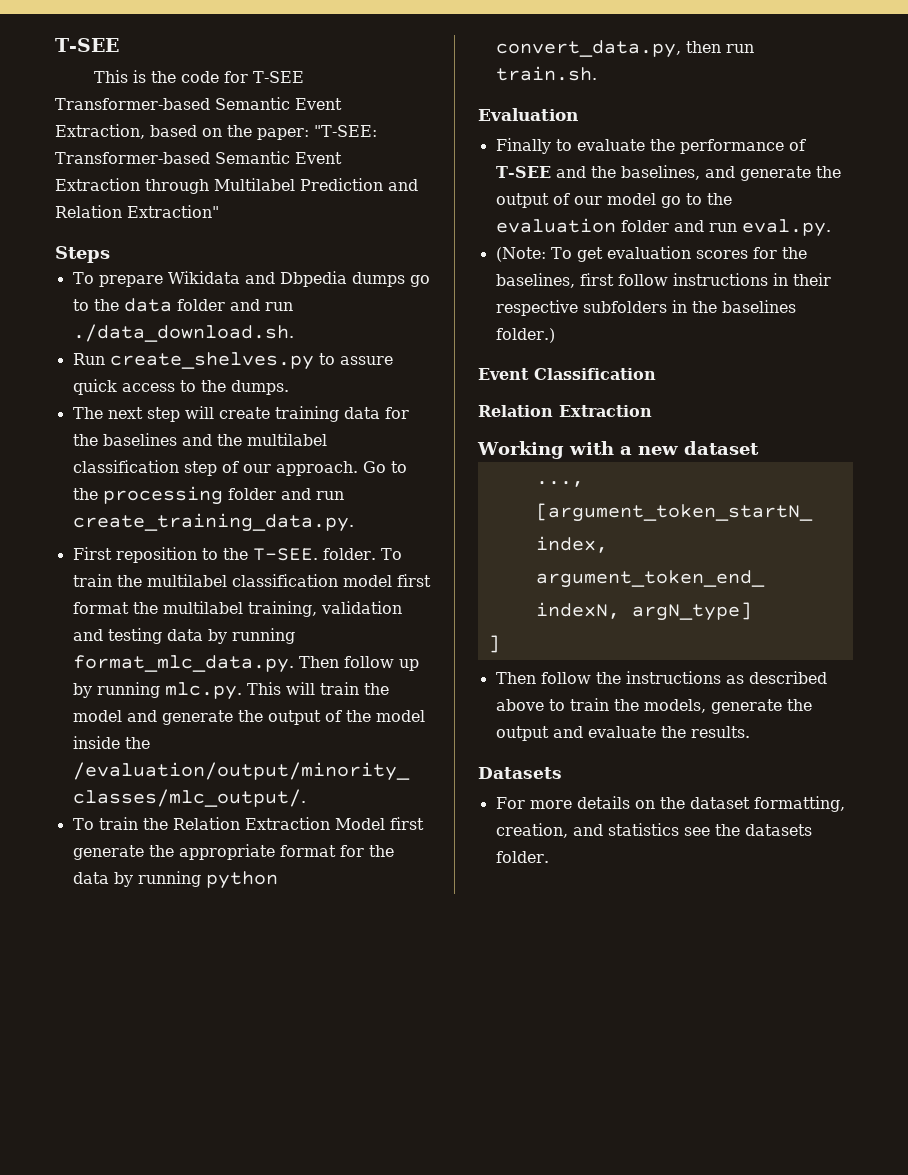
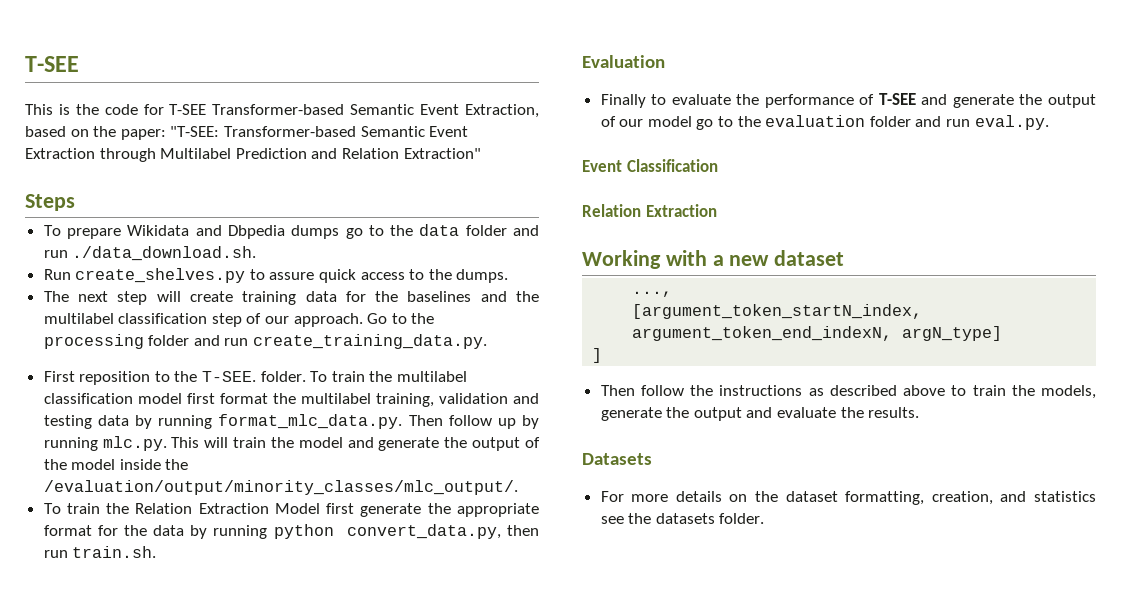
- Finally to evaluate the performance of T-SEE and the baselines, and generate the output of our model go to the evaluation folder and run eval.py.
+ Finally to evaluate the performance of T-SEE and generate the output of our model go to the evaluation folder and run eval.py.
- (Note: To get evaluation scores for the baselines, first follow instructions in their respective subfolders in the baselines folder.)

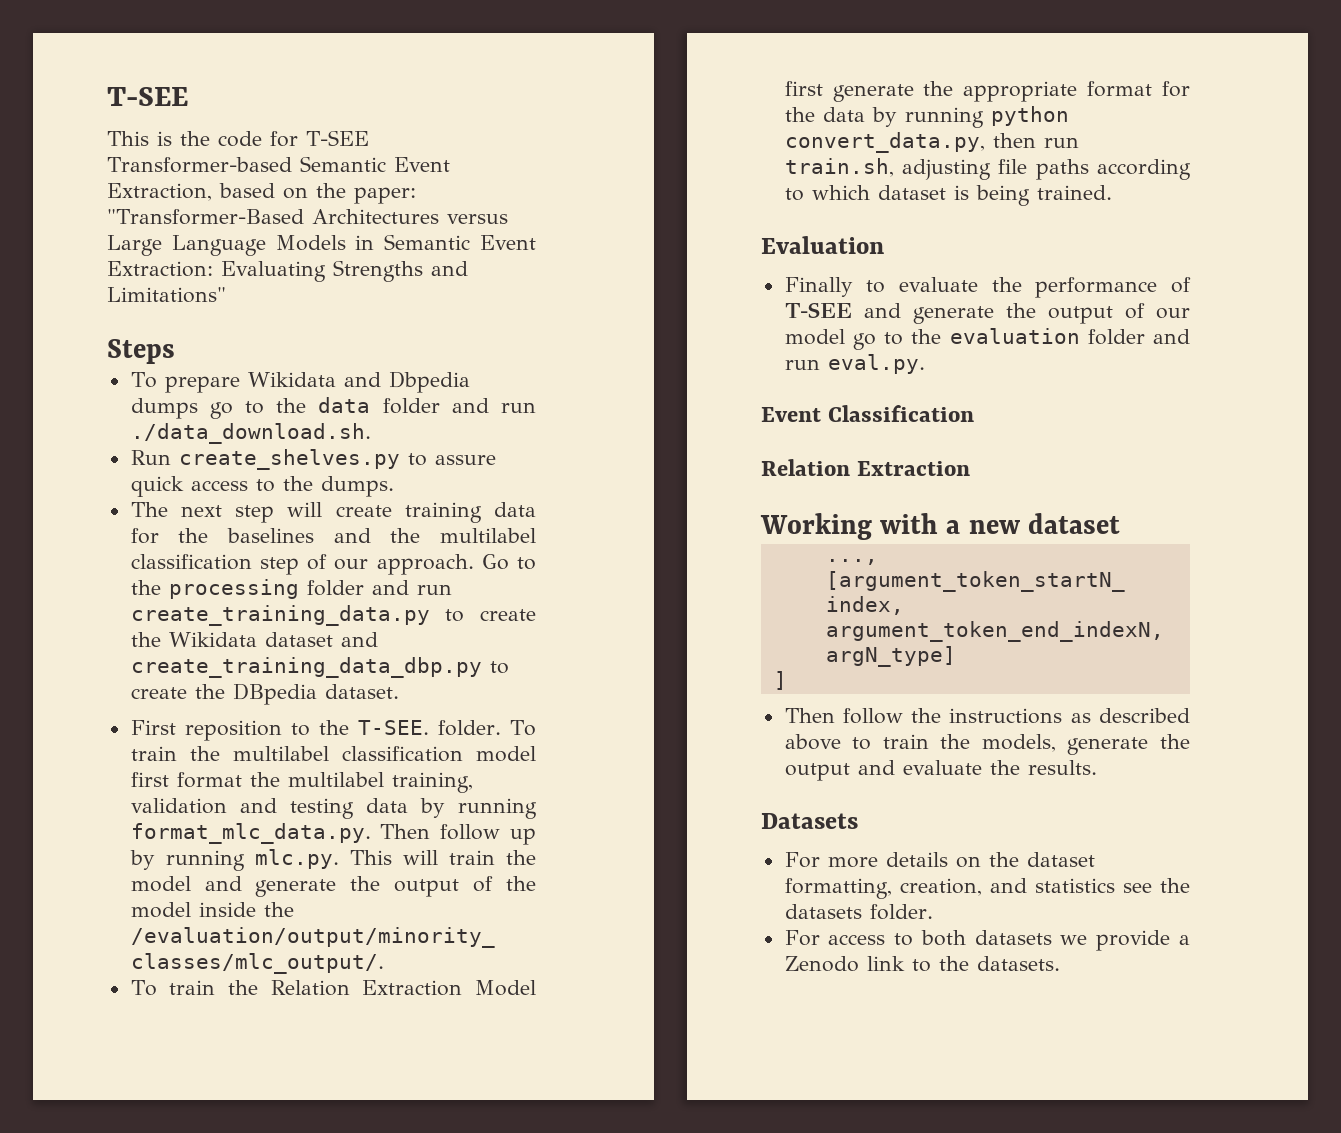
- This is the code for T-SEE Transformer-based Semantic Event Extraction, based on the paper: "T-SEE: Transformer-based Semantic Event Extraction through Multilabel Prediction and Relation Extraction"
+ This is the code for T-SEE Transformer-based Semantic Event Extraction, based on the paper: "Transformer-Based Architectures versus Large Language Models in Semantic Event Extraction: Evaluating Strengths and Limitations"
- Go to the processing folder and run create_training_data.py.
+ Go to the processing folder and run create_training_data.py to create the Wikidata dataset and create_training_data_dbp.py to create the DBpedia dataset.
- To train the Relation Extraction Model first generate the appropriate format for the data by running python convert_data.py, then run train.sh.
+ To train the Relation Extraction Model first generate the appropriate format for the data by running python convert_data.py, then run train.sh, adjusting file paths according to which dataset is being trained.
+ For access to both datasets we provide a Zenodo link to the datasets.

